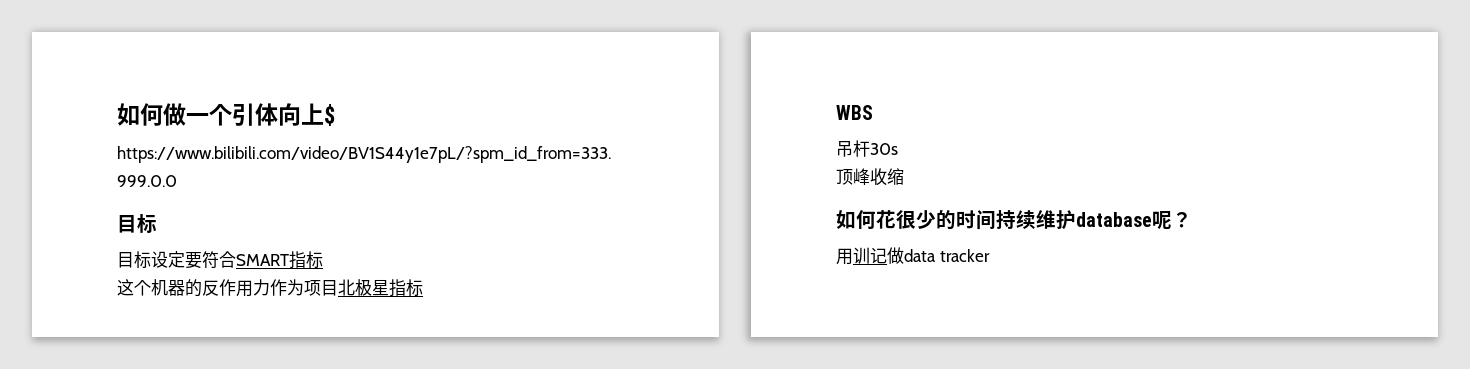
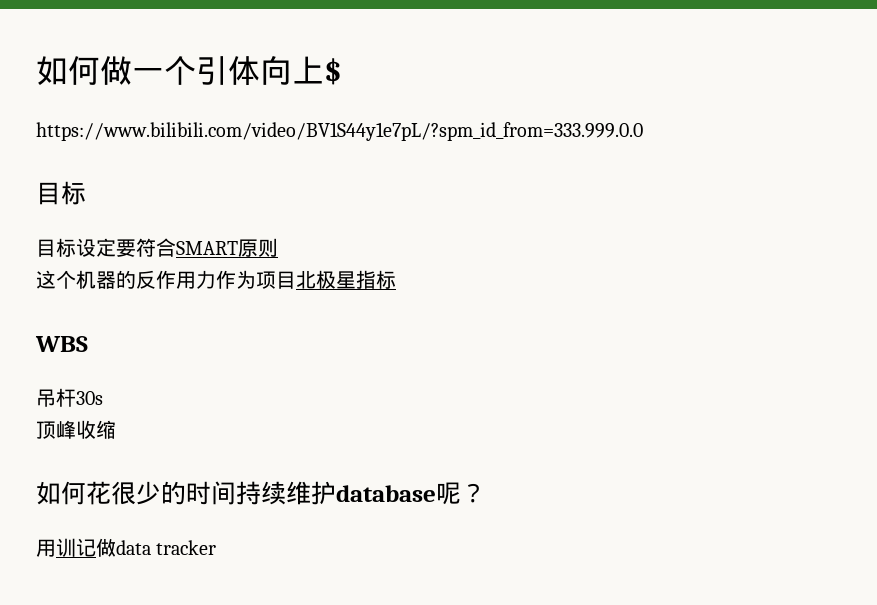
- 目标设定要符合SMART指标
+ 目标设定要符合SMART原则

